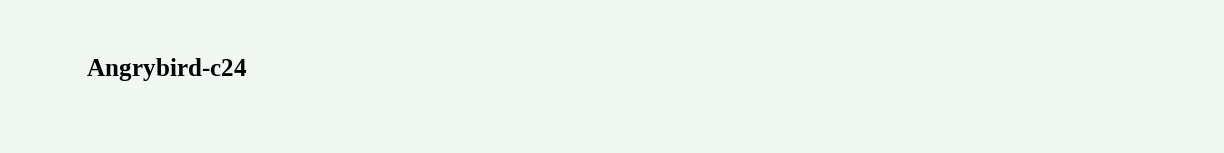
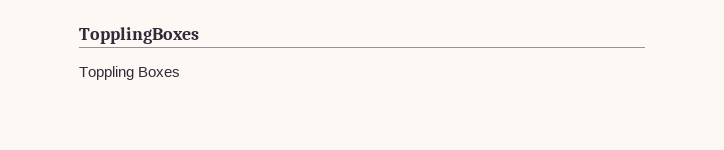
- Angrybird-c24
+ TopplingBoxes
+ Toppling Boxes

